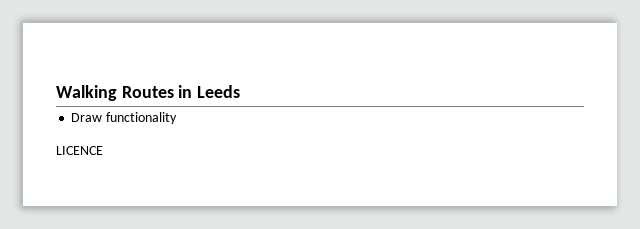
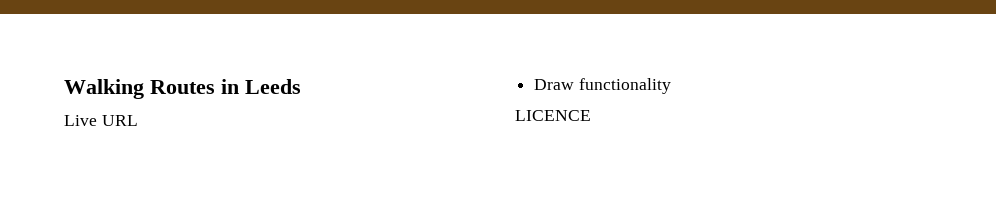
+ Live URL

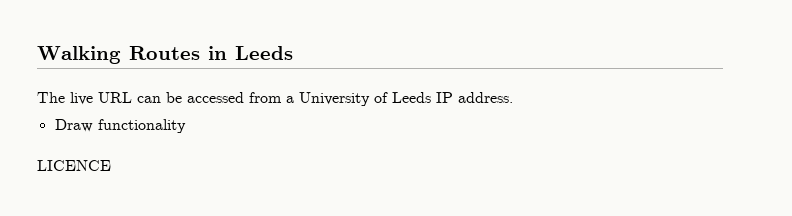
- Live URL
+ The live URL can be accessed from a University of Leeds IP address.

